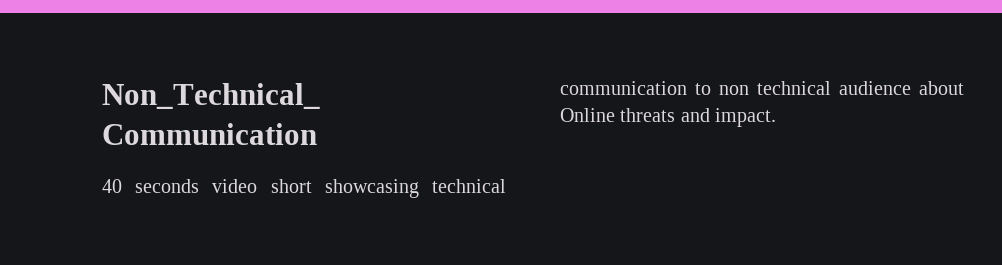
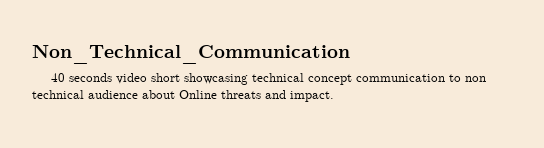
- 40 seconds video short showcasing technical communication to non technical audience about Online threats and impact.
+ 40 seconds video short showcasing technical concept communication to non technical audience about Online threats and impact.

